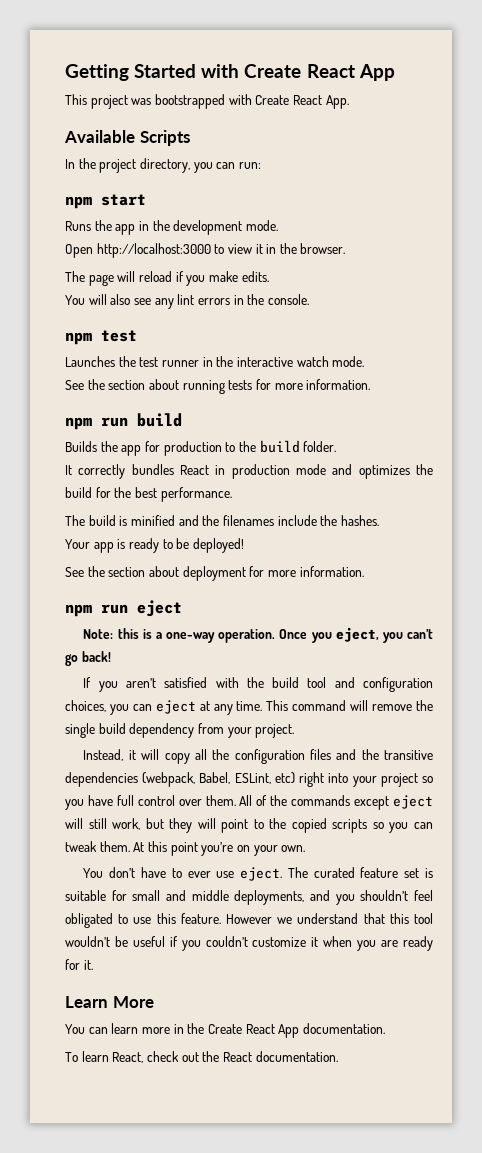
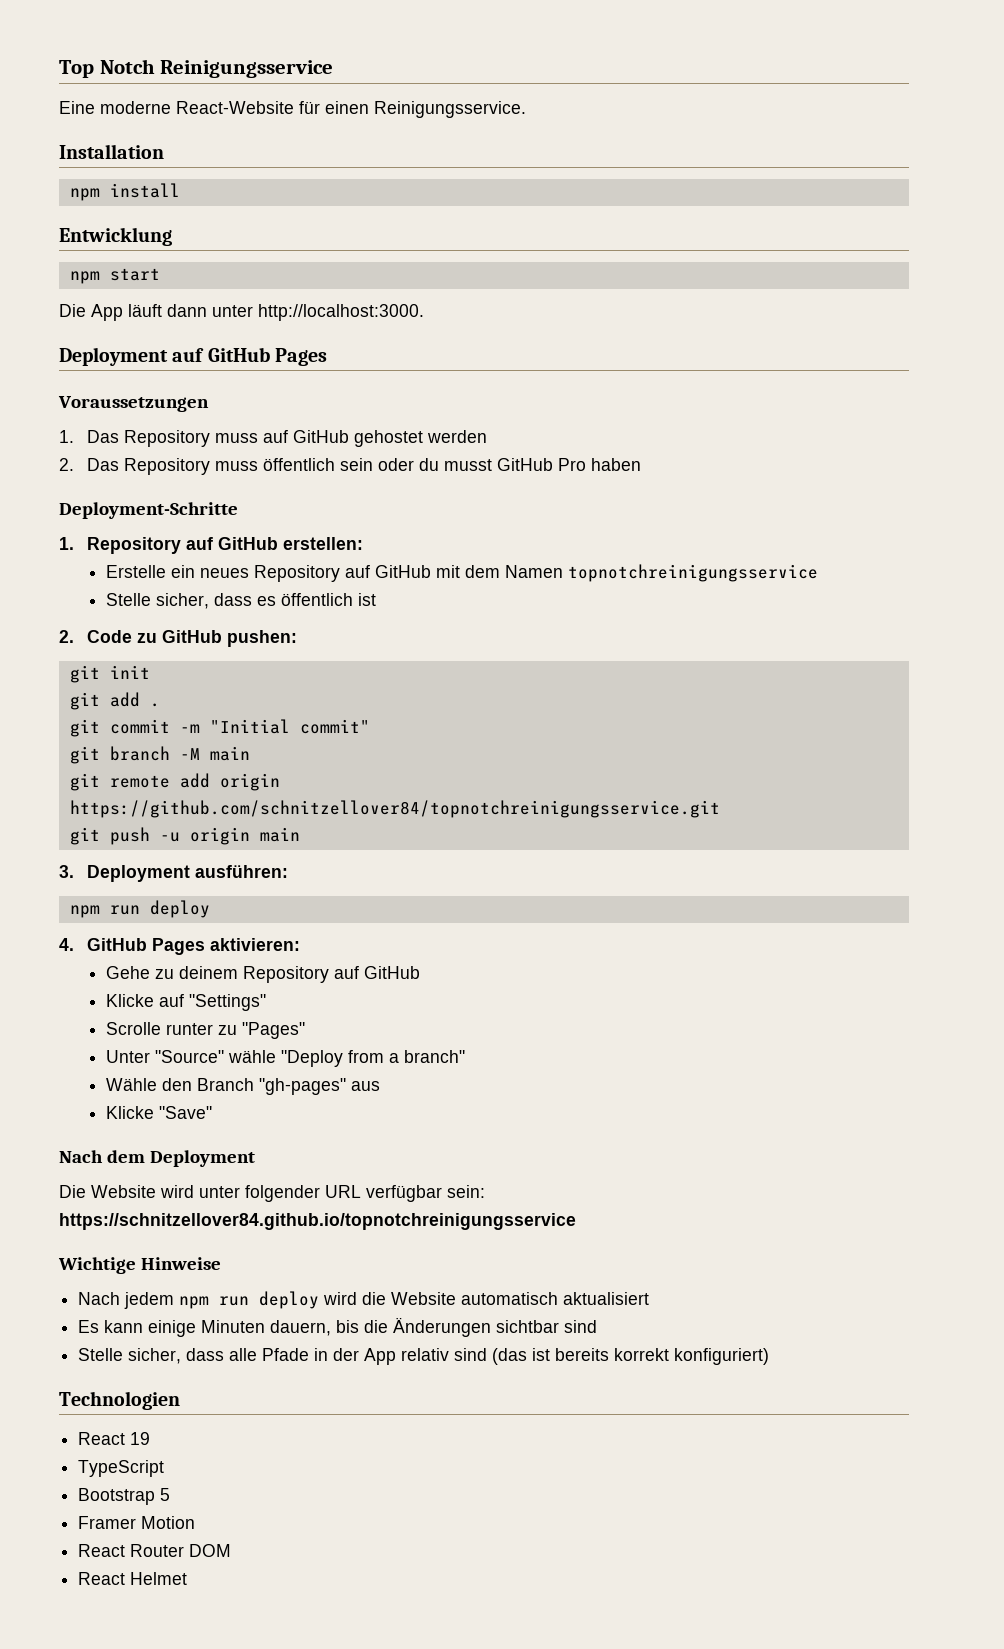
- Getting Started with Create React App
- This project was bootstrapped with Create React App.
- Available Scripts
- In the project directory, you can run:
+ Top Notch Reinigungsservice
+ Eine moderne React-Website für einen Reinigungsservice.
+ Installation
+ npm install
+ Entwicklung
  npm start
- Runs the app in the development mode.
- Open http://localhost:3000 to view it in the browser.
- The page will reload if you make edits.
- You will also see any lint errors in the console.
- npm test
- Launches the test runner in the interactive watch mode.
- See the section about running tests for more information.
- npm run build
- Builds the app for production to the build folder.
- It correctly bundles React in production mode and optimizes the build for the best performance.
- The build is minified and the filenames include the hashes.
- Your app is ready to be deployed!
- See the section about deployment for more information.
- npm run eject
- Note: this is a one-way operation. Once you eject, you can’t go back!
- If you aren’t satisfied with the build tool and configuration choices, you can eject at any time. This command will remove the single build dependency from your project.
- Instead, it will copy all the configuration files and the transitive dependencies (webpack, Babel, ESLint, etc) right into your project so you have full control over them. All of the commands except eject will still work, but they will point to the copied scripts so you can tweak them. At this point you’re on your own.
- You don’t have to ever use eject. The curated feature set is suitable for small and middle deployments, and you shouldn’t feel obligated to use this feature. However we understand that this tool wouldn’t be useful if you couldn’t customize it when you are ready for it.
- Learn More
- You can learn more in the Create React App documentation.
- To learn React, check out the React documentation.
+ Die App läuft dann unter http://localhost:3000.
+ Deployment auf GitHub Pages
+ Voraussetzungen
+ 1. Das Repository muss auf GitHub gehostet werden
+ 2. Das Repository muss öffentlich sein oder du musst GitHub Pro haben
+ Deployment-Schritte
+ 1. Repository auf GitHub erstellen:
+ Erstelle ein neues Repository auf GitHub mit dem Namen topnotchreinigungsservice
+ Stelle sicher, dass es öffentlich ist
+ 2. Code zu GitHub pushen:
+ git init
+ git add .
+ git commit -m "Initial commit"
+ git branch -M main
+ git remote add origin https://github.com/schnitzellover84/topnotchreinigungsservice.git
+ git push -u origin main
+ 3. Deployment ausführen:
+ npm run deploy
+ 4. GitHub Pages aktivieren:
+ Gehe zu deinem Repository auf GitHub
+ Klicke auf "Settings"
+ Scrolle runter zu "Pages"
+ Unter "Source" wähle "Deploy from a branch"
+ Wähle den Branch "gh-pages" aus
+ Klicke "Save"
+ Nach dem Deployment
+ Die Website wird unter folgender URL verfügbar sein: https://schnitzellover84.github.io/topnotchreinigungsservice
+ Wichtige Hinweise
+ Nach jedem npm run deploy wird die Website automatisch aktualisiert
+ Es kann einige Minuten dauern, bis die Änderungen sichtbar sind
+ Stelle sicher, dass alle Pfade in der App relativ sind (das ist bereits korrekt konfiguriert)
+ Technologien
+ React 19
+ TypeScript
+ Bootstrap 5
+ Framer Motion
+ React Router DOM
+ React Helmet

